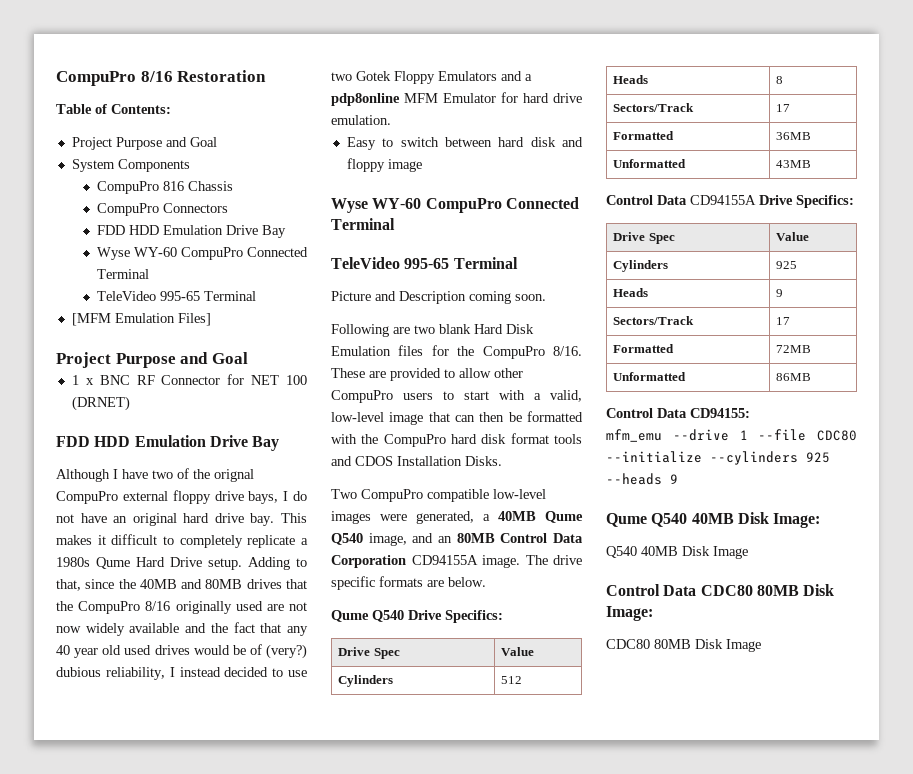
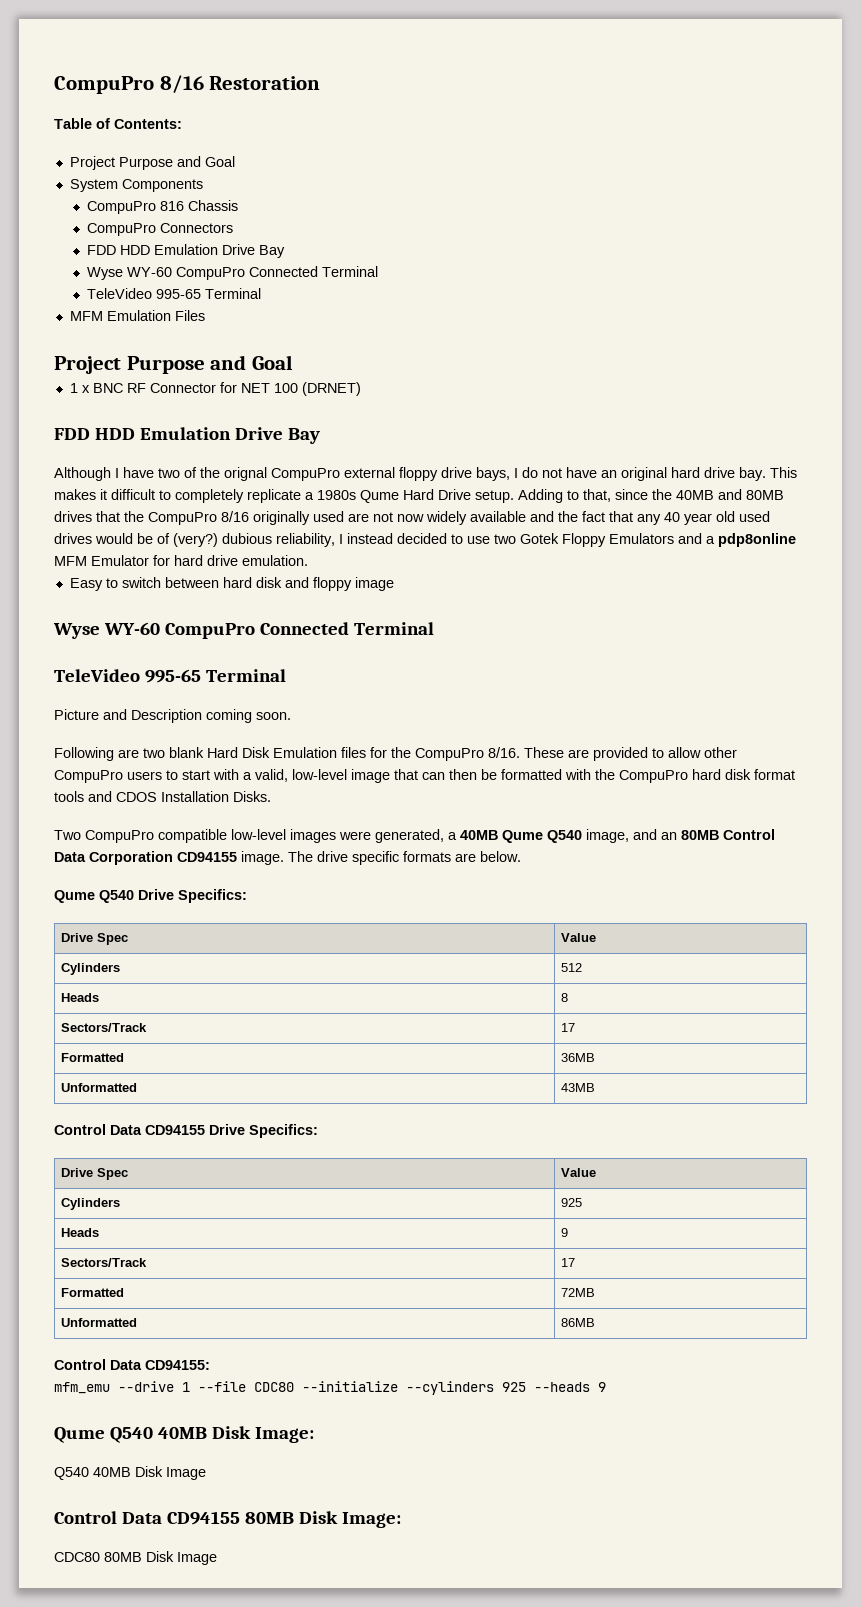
- [MFM Emulation Files]
+ MFM Emulation Files
- Two CompuPro compatible low-level images were generated, a 40MB Qume Q540 image, and an 80MB Control Data Corporation CD94155A image.
+ Two CompuPro compatible low-level images were generated, a 40MB Qume Q540 image, and an 80MB Control Data Corporation CD94155 image.
- Control Data CD94155A Drive Specifics:
+ Control Data CD94155 Drive Specifics:
- Control Data CDC80 80MB Disk Image:
+ Control Data CD94155 80MB Disk Image:

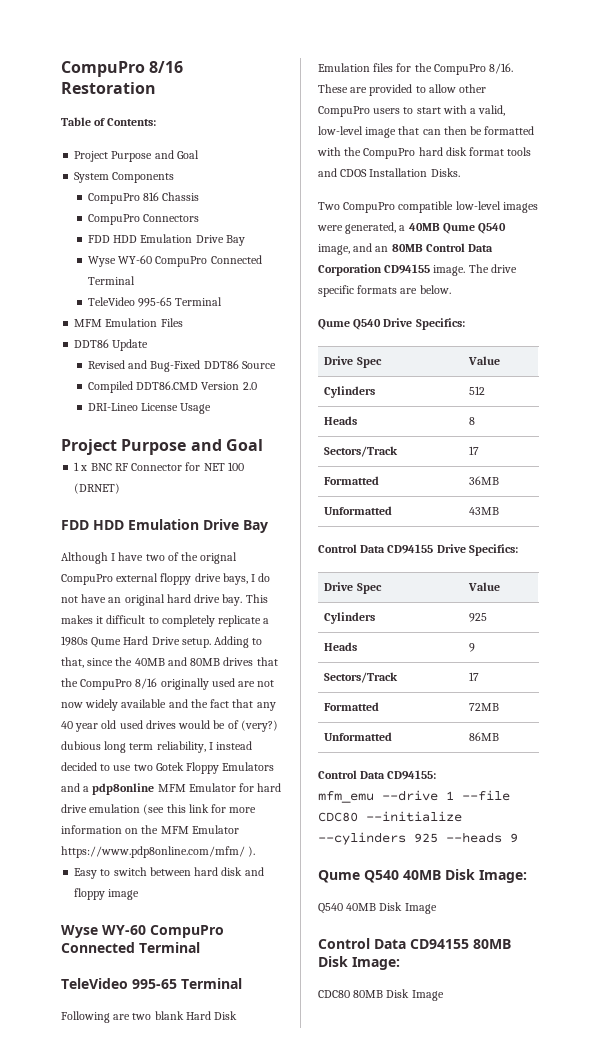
+ DDT86 Update
+ Revised and Bug-Fixed DDT86 Source
+ Compiled DDT86.CMD Version 2.0
+ DRI-Lineo License Usage
- Adding to that, since the 40MB and 80MB drives that the CompuPro 8/16 originally used are not now widely available and the fact that any 40 year old used drives would be of (very?) dubious reliability, I instead decided to use two Gotek Floppy Emulators and a pdp8online MFM Emulator for hard drive emulation.
+ Adding to that, since the 40MB and 80MB drives that the CompuPro 8/16 originally used are not now widely available and the fact that any 40 year old used drives would be of (very?) dubious long term reliability, I instead decided to use two Gotek Floppy Emulators and a pdp8online MFM Emulator for hard drive emulation (see this link for more information on the MFM Emulator https://www.pdp8online.com/mfm/ ).
- Picture and Description coming soon.

